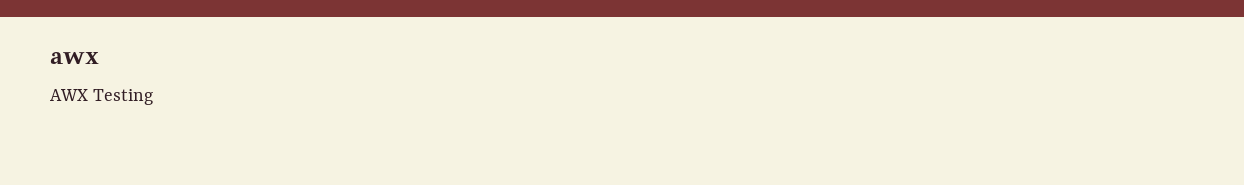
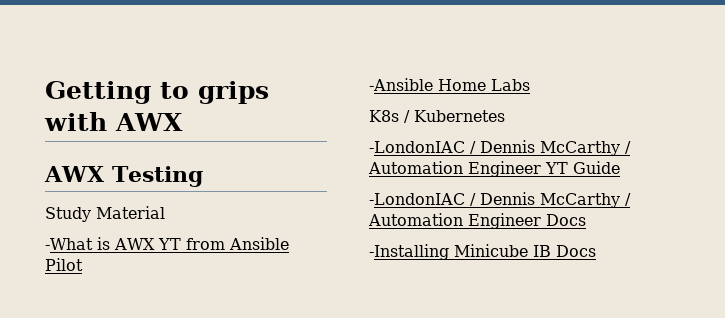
- awx
+ Getting to grips with AWX
  AWX Testing
+ Study Material
+ -What is AWX YT from Ansible Pilot
+ -Ansible Home Labs
+ K8s / Kubernetes
+ -LondonIAC / Dennis McCarthy / Automation Engineer YT Guide
+ -LondonIAC / Dennis McCarthy / Automation Engineer Docs
+ -Installing Minicube IB Docs

